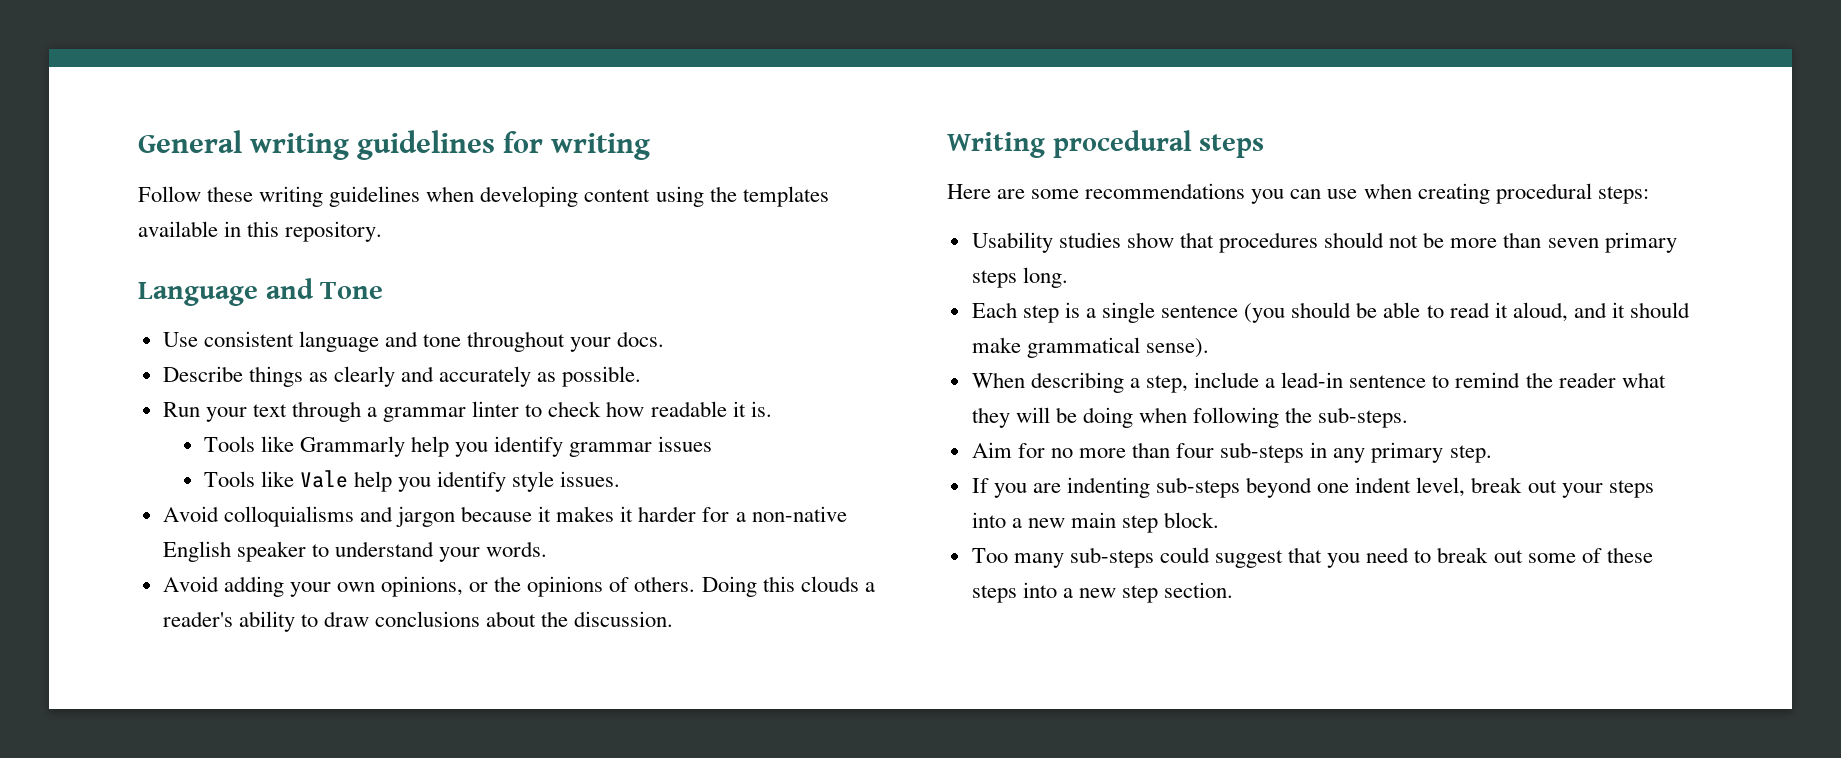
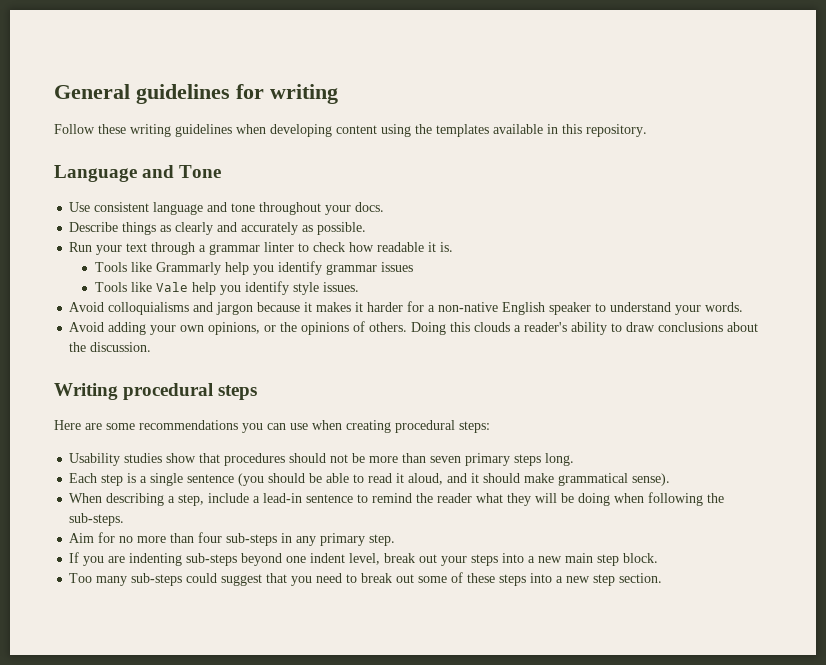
- General writing guidelines for writing
+ General guidelines for writing

